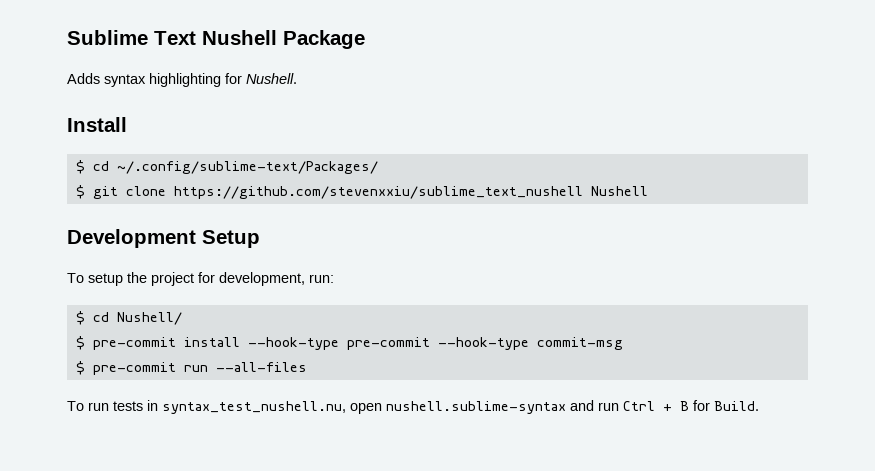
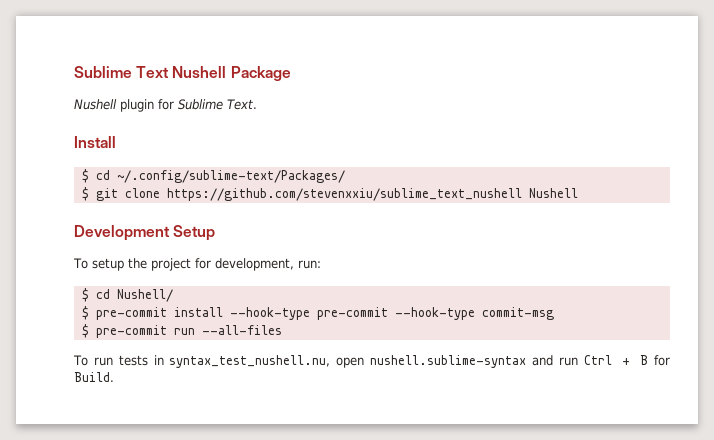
- Adds syntax highlighting for Nushell.
+ Nushell plugin for Sublime Text.

